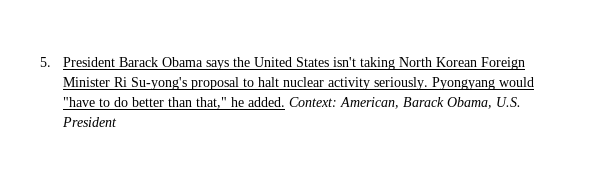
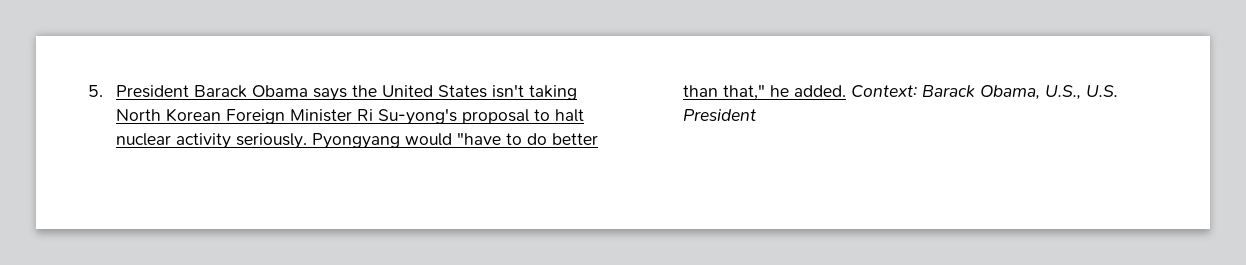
- Context: American, Barack Obama, U.S. President
+ Context: Barack Obama, U.S., U.S. President

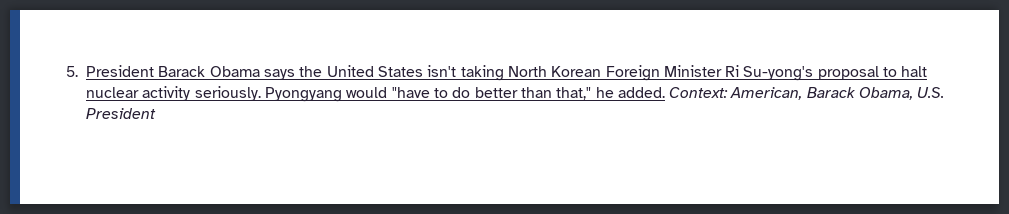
- Context: Barack Obama, U.S., U.S. President
+ Context: American, Barack Obama, U.S. President

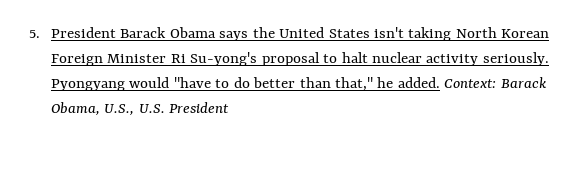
- Context: American, Barack Obama, U.S. President
+ Context: Barack Obama, U.S., U.S. President

